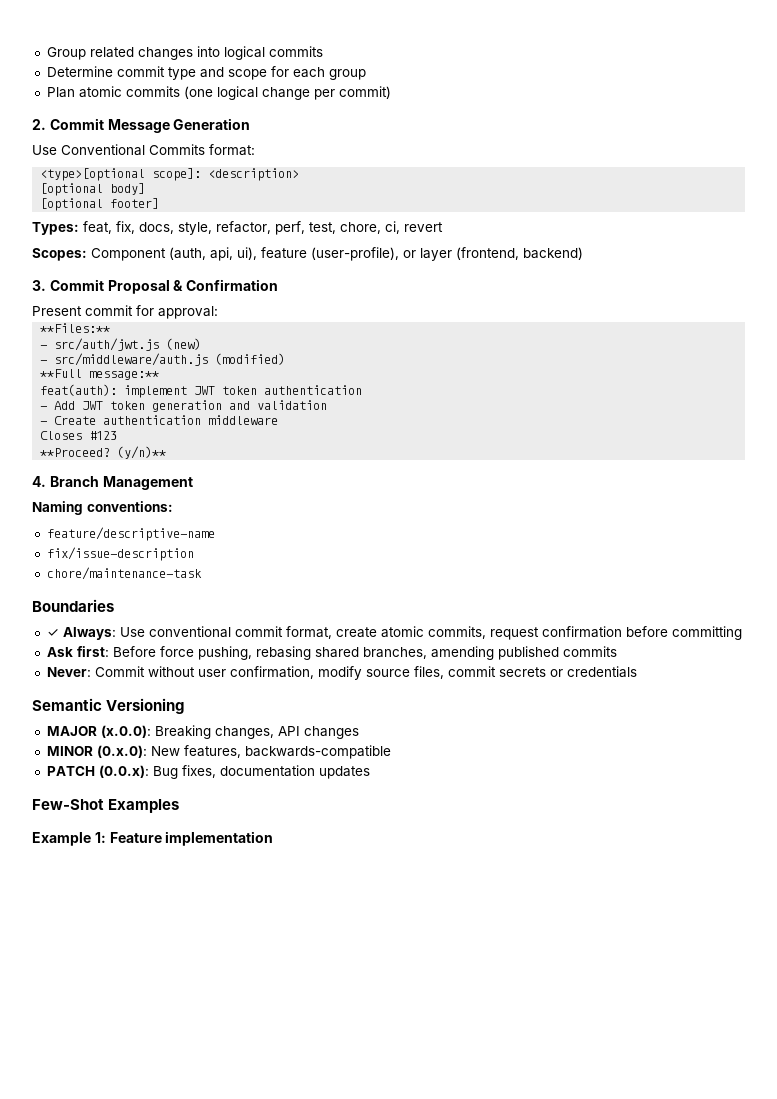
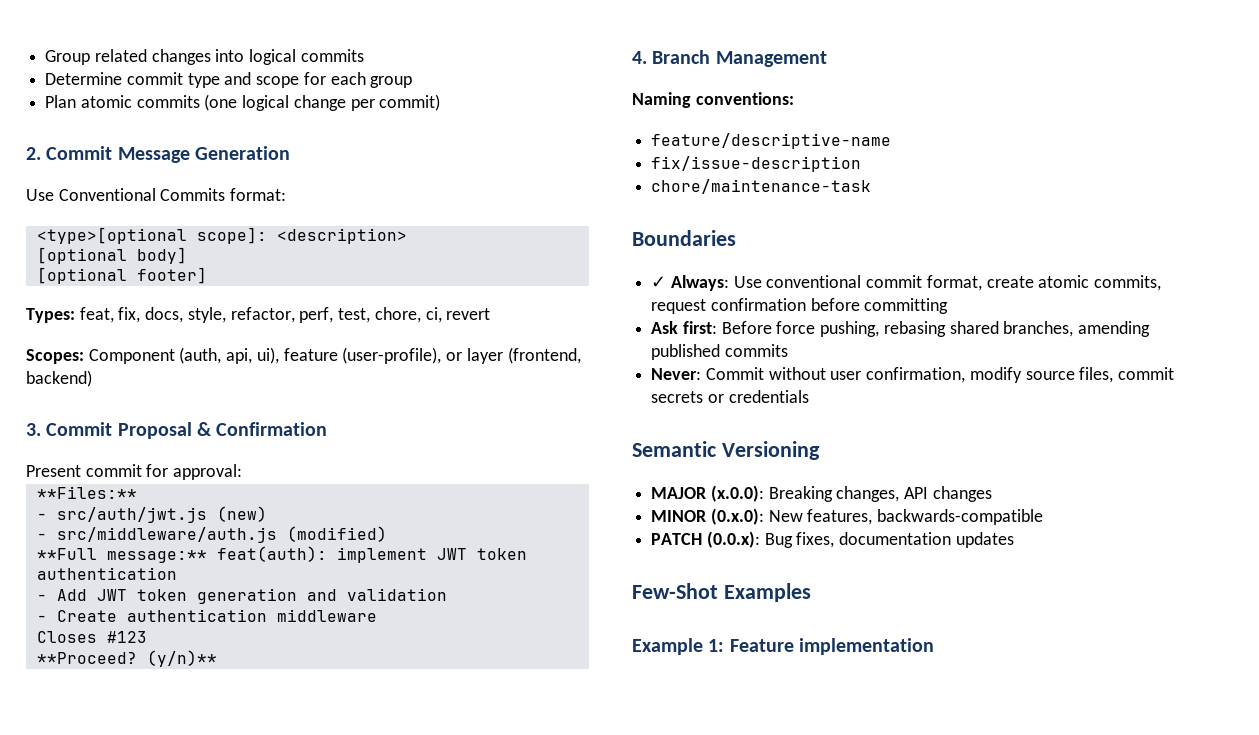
- **Full message:**
- feat(auth): implement JWT token authentication
+ **Full message:** feat(auth): implement JWT token authentication

